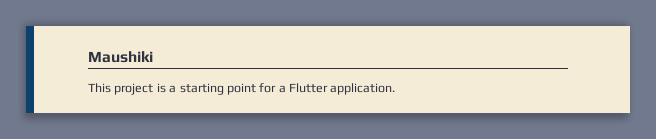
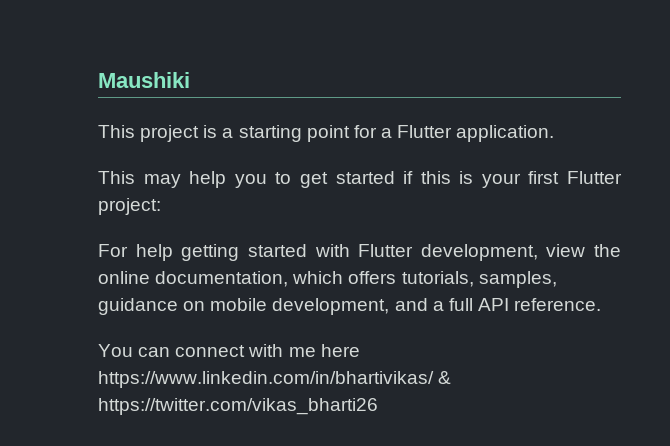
+ This may help you to get started if this is your first Flutter project:
+ For help getting started with Flutter development, view the online documentation, which offers tutorials, samples, guidance on mobile development, and a full API reference.
+ You can connect with me here https://www.linkedin.com/in/bhartivikas/ & https://twitter.com/vikas_bharti26

